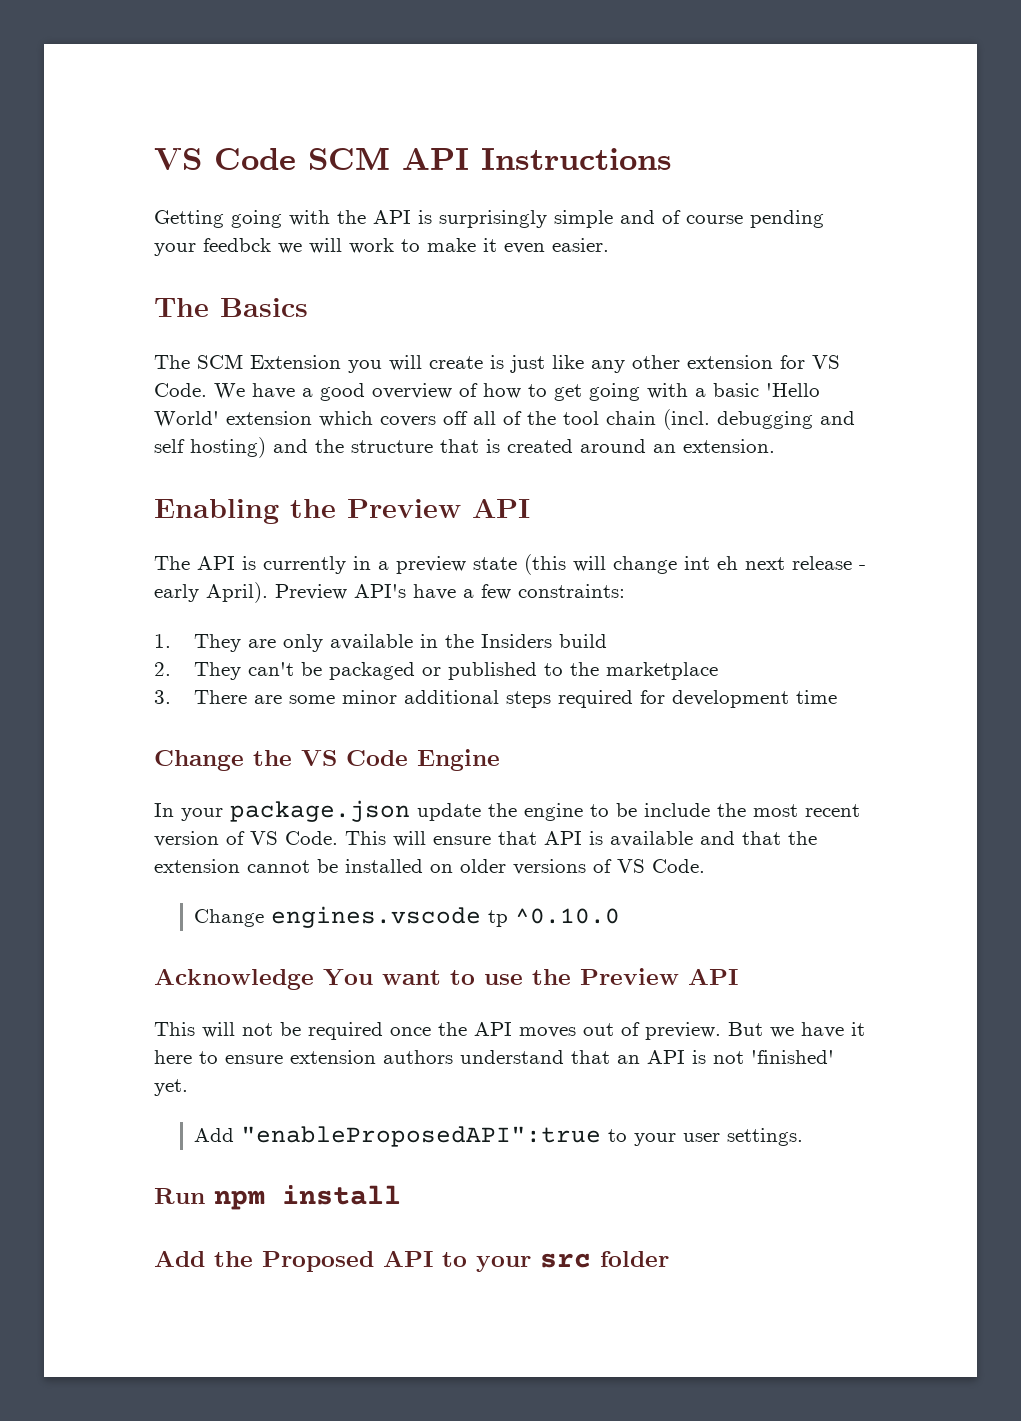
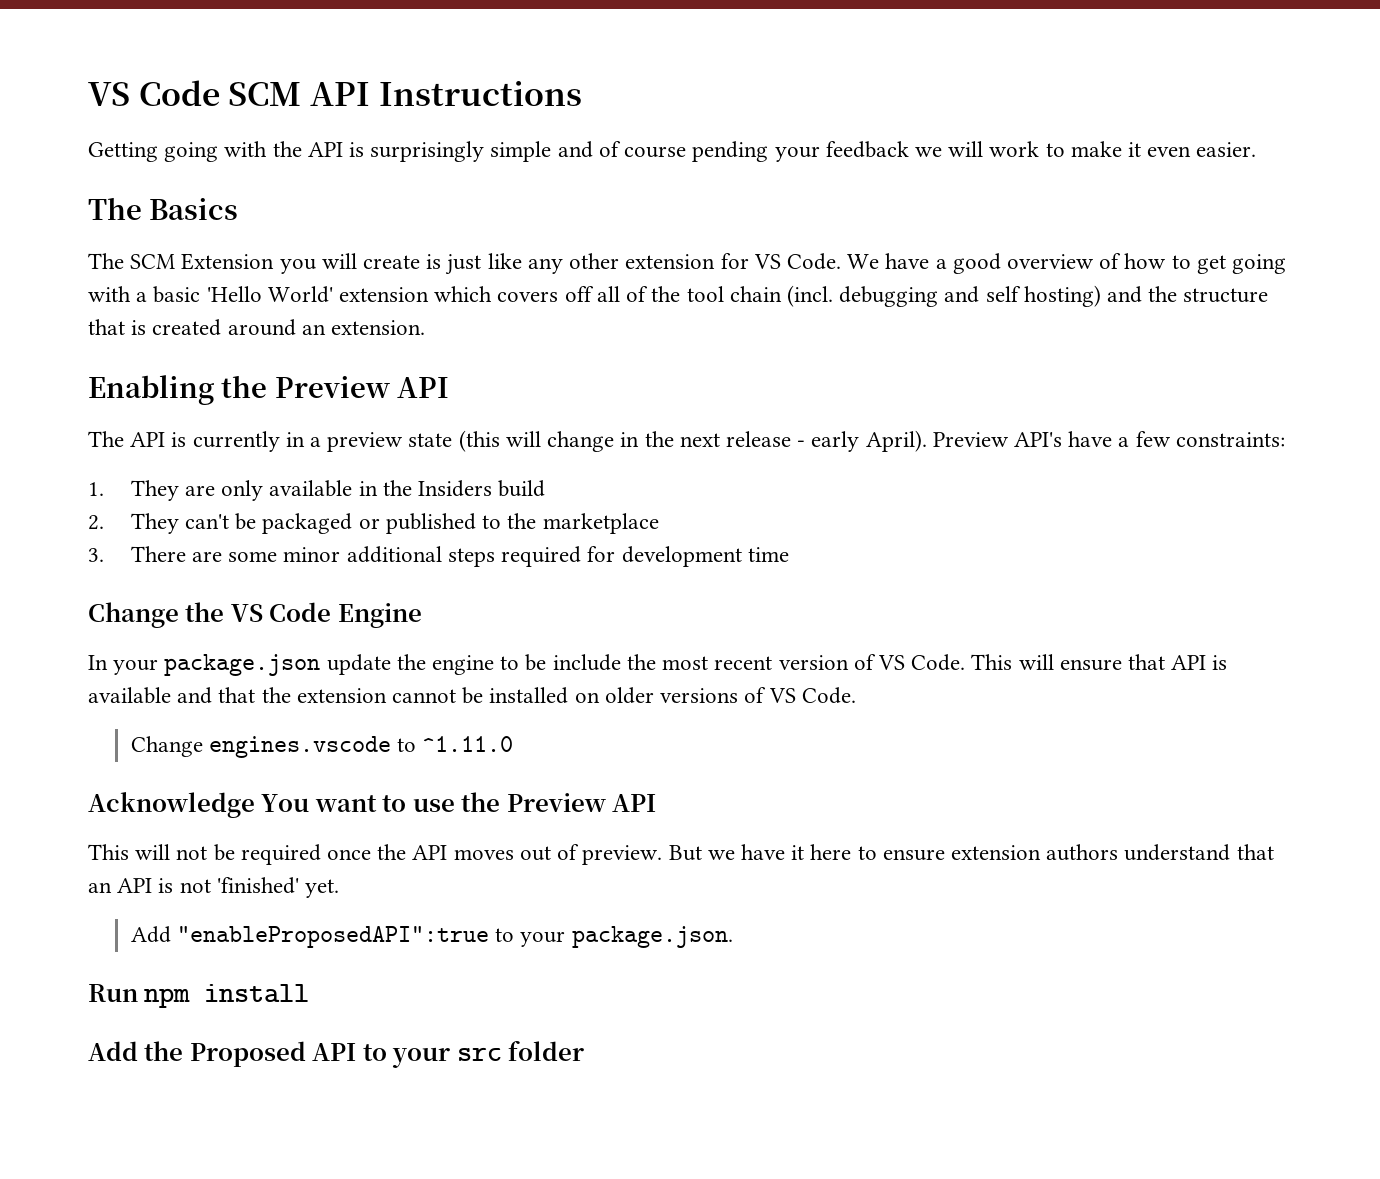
- Getting going with the API is surprisingly simple and of course pending your feedbck we will work to make it even easier.
+ Getting going with the API is surprisingly simple and of course pending your feedback we will work to make it even easier.
- The API is currently in a preview state (this will change int eh next release - early April).
+ The API is currently in a preview state (this will change in the next release - early April).
- Change engines.vscode tp ^0.10.0
+ Change engines.vscode to ^1.11.0
- Add "enableProposedAPI":true to your user settings.
+ Add "enableProposedAPI":true to your package.json.

